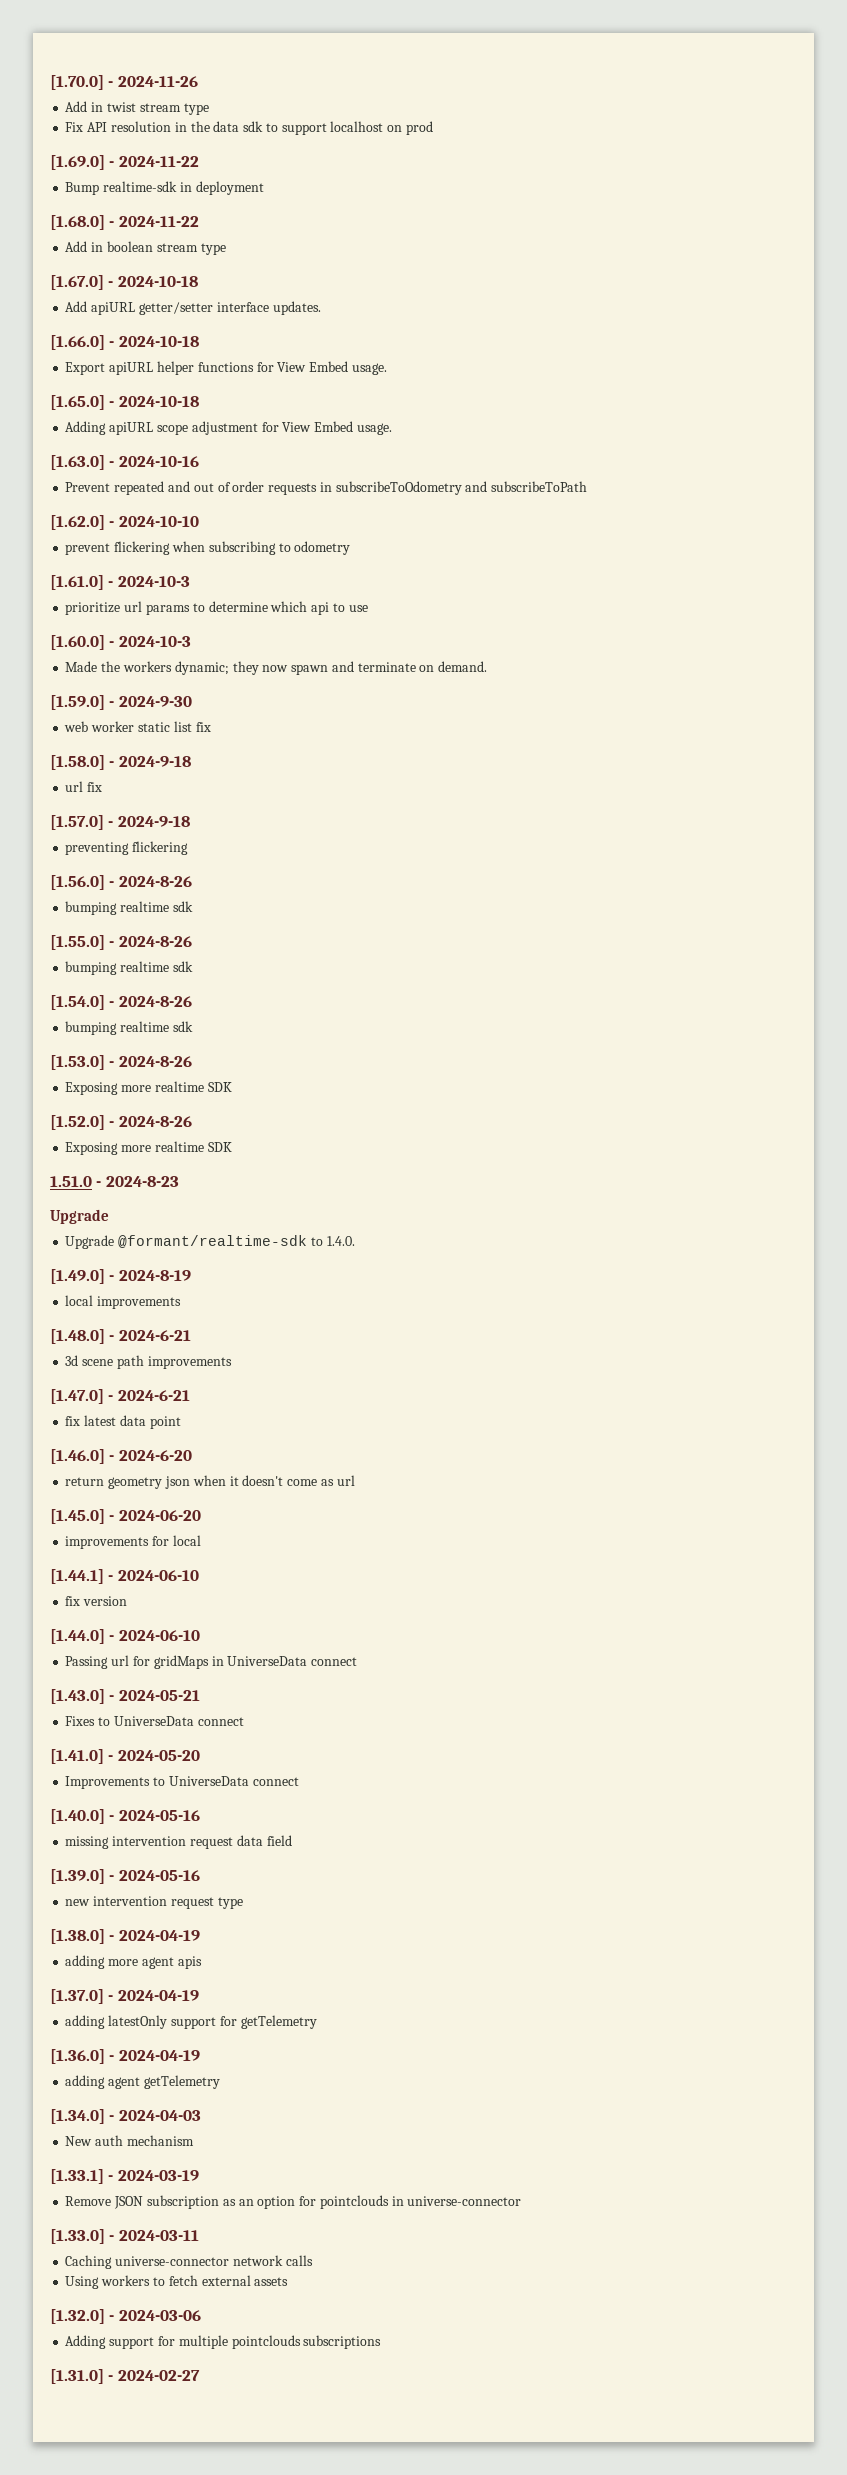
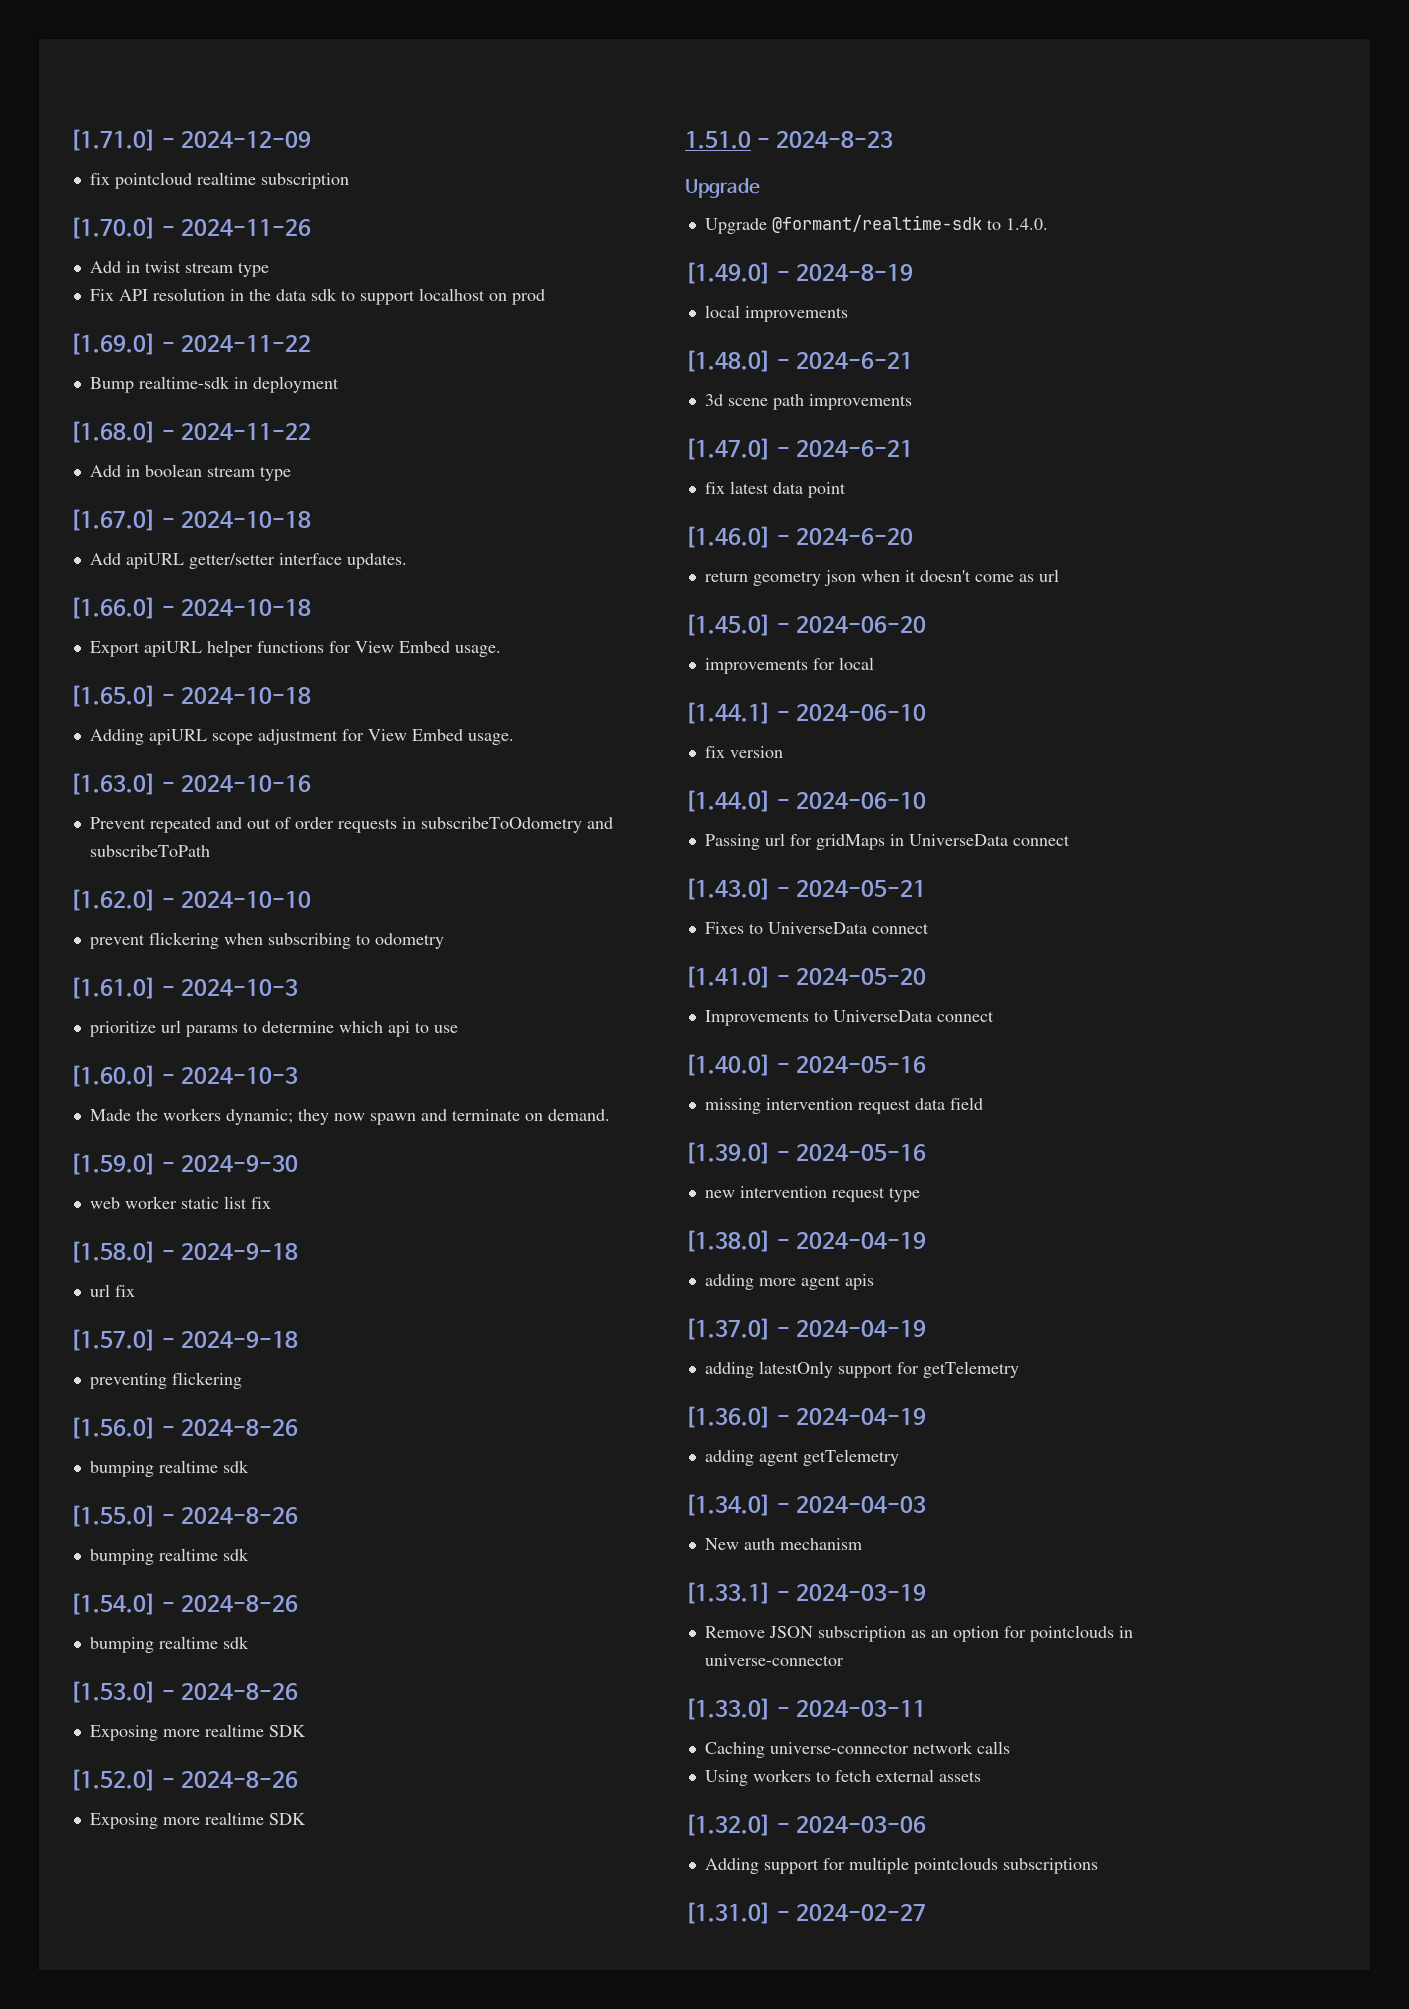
+ [1.71.0] - 2024-12-09
+ fix pointcloud realtime subscription

